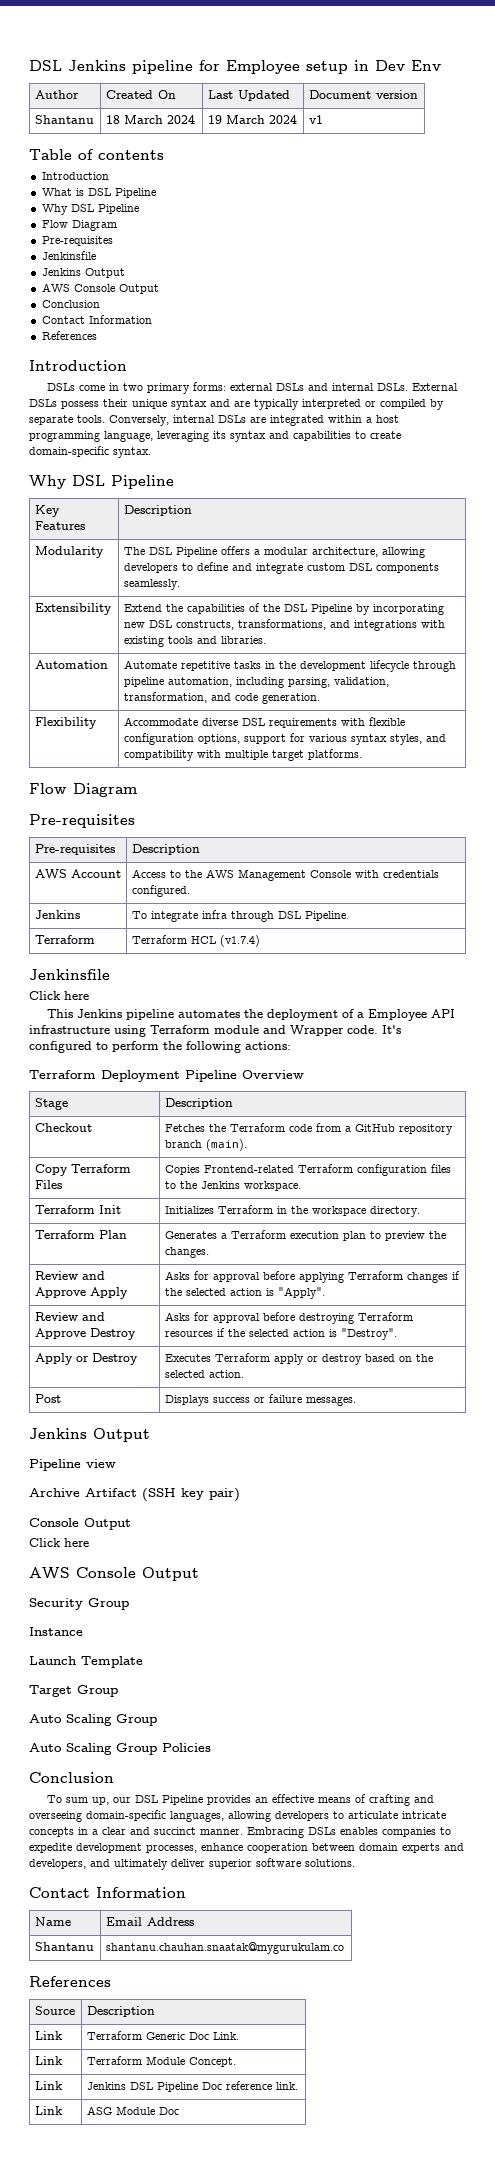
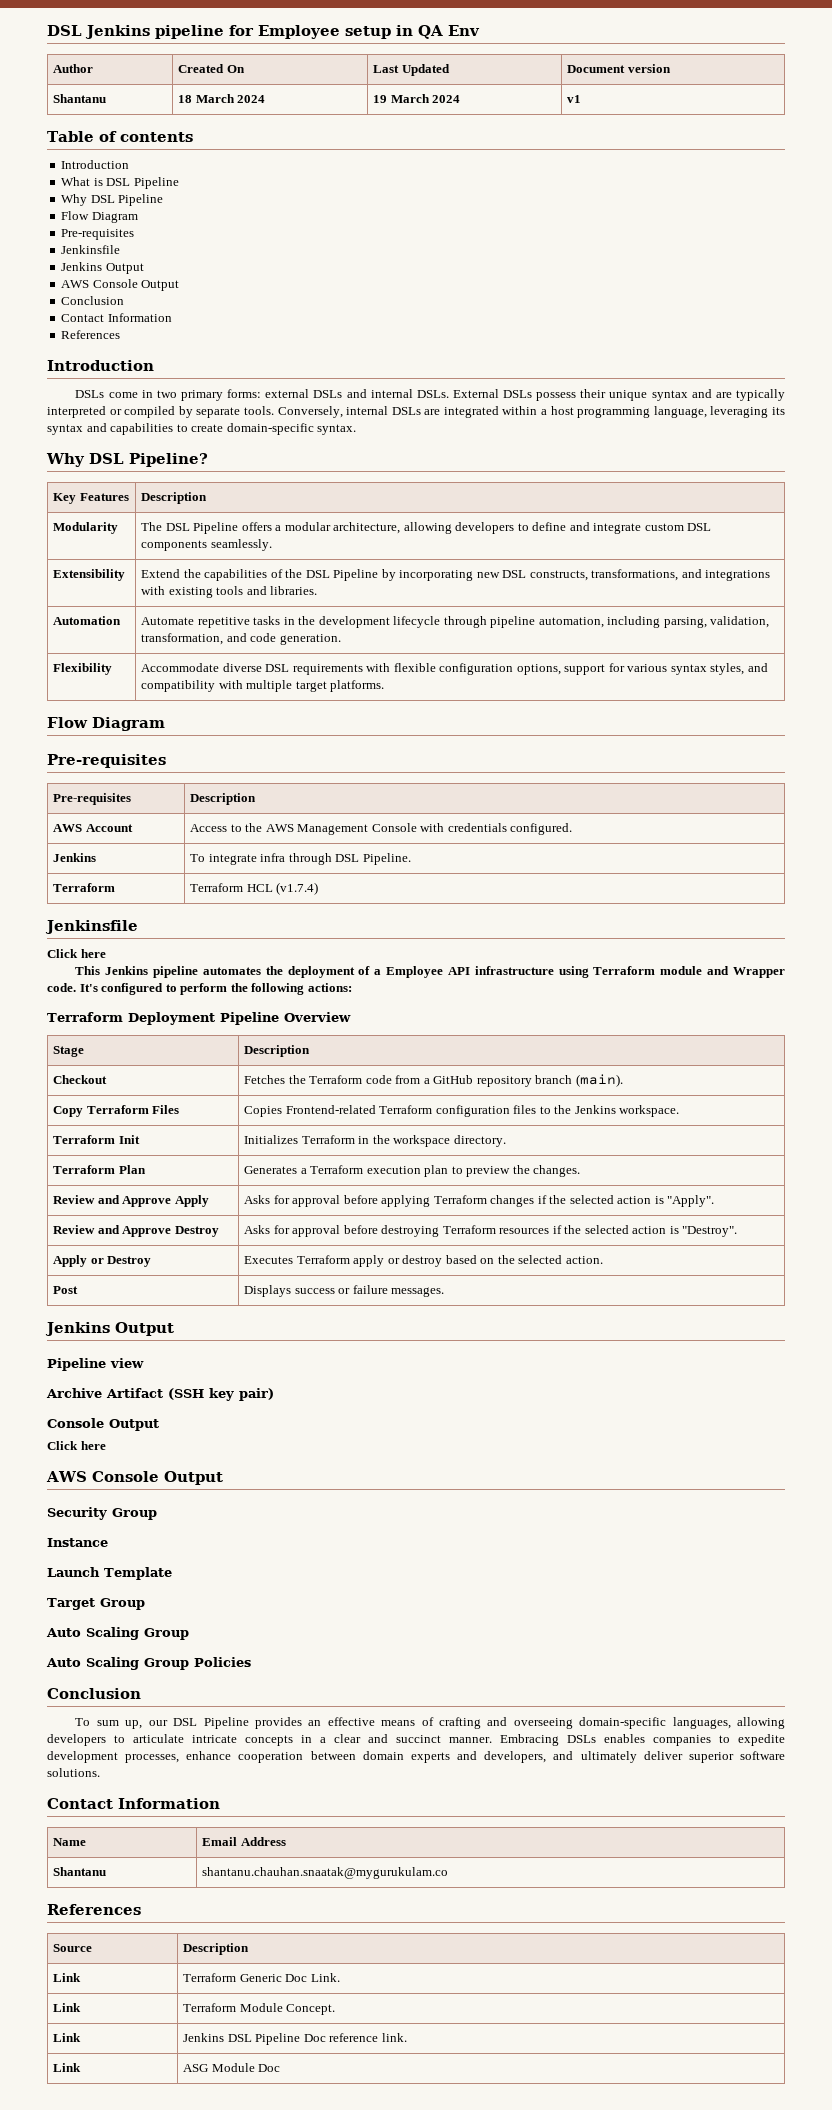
- DSL Jenkins pipeline for Employee setup in Dev Env
+ DSL Jenkins pipeline for Employee setup in QA Env
  Conversely, internal DSLs are integrated within a host programming language, leveraging its syntax and capabilities to create domain-specific syntax.
- Why DSL Pipeline
+ Why DSL Pipeline?

